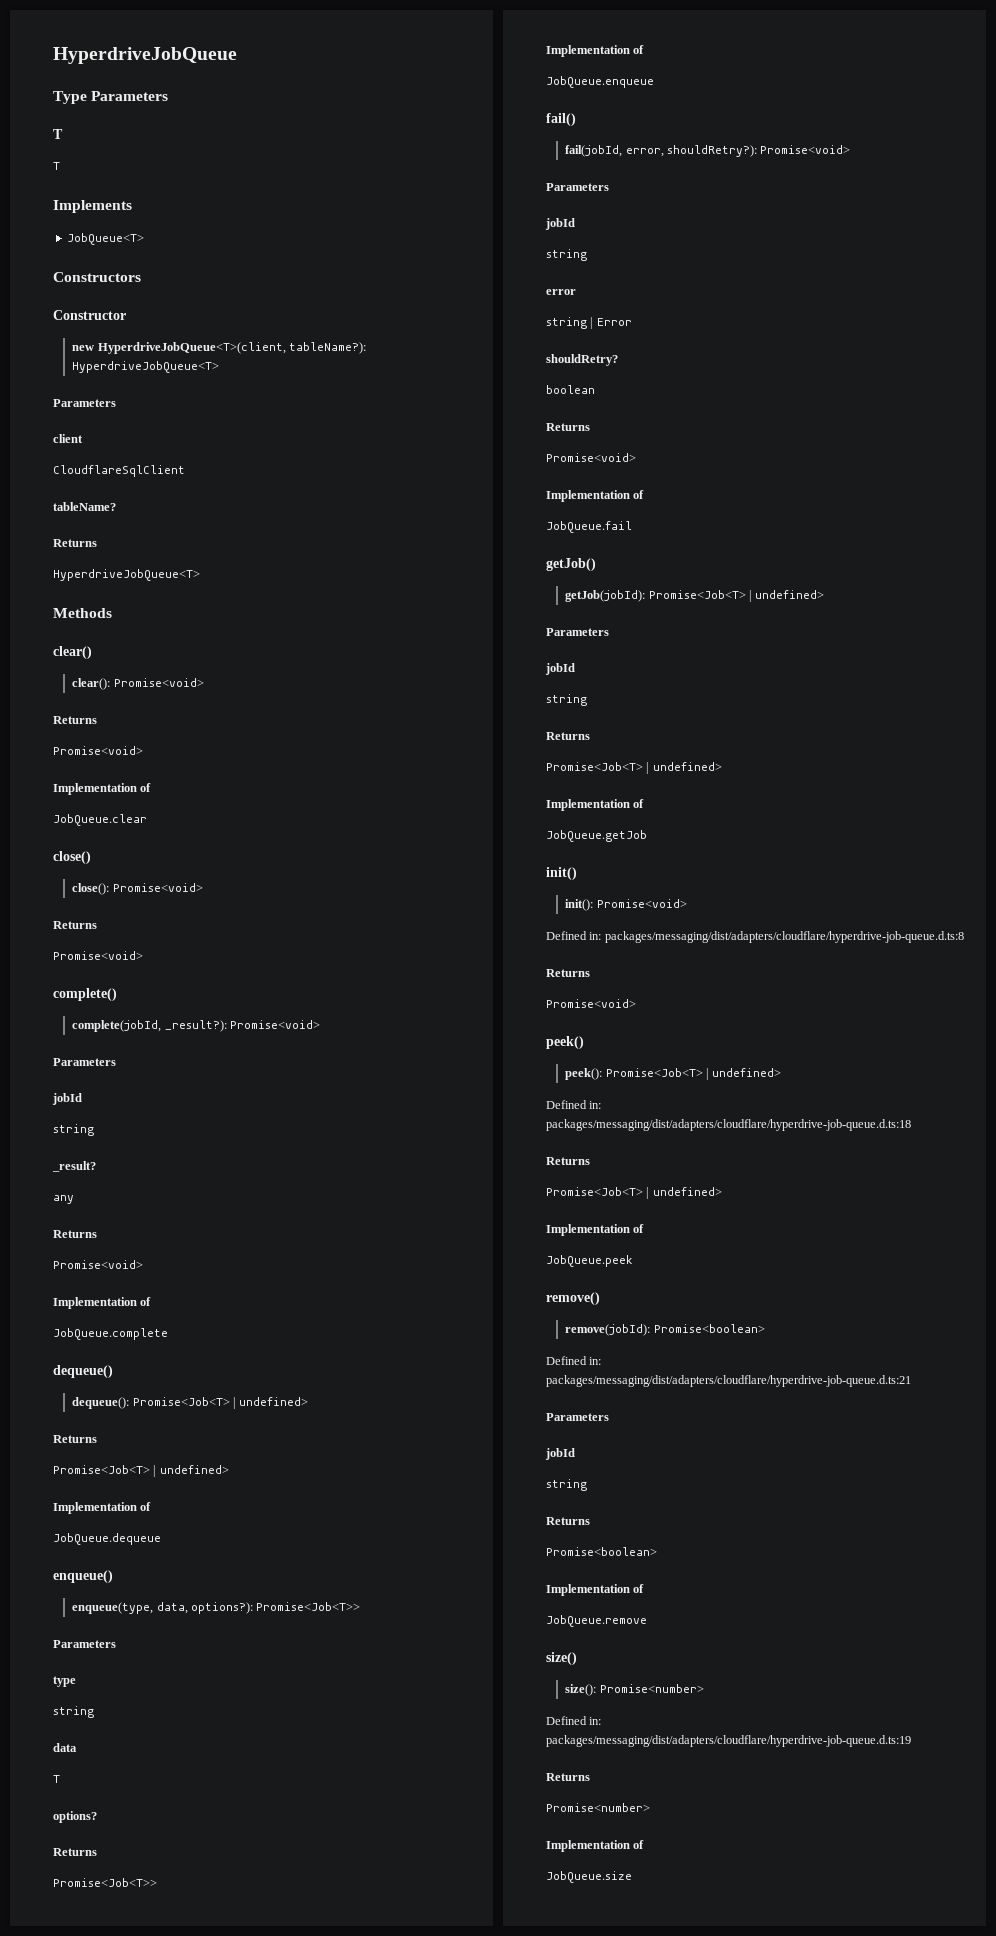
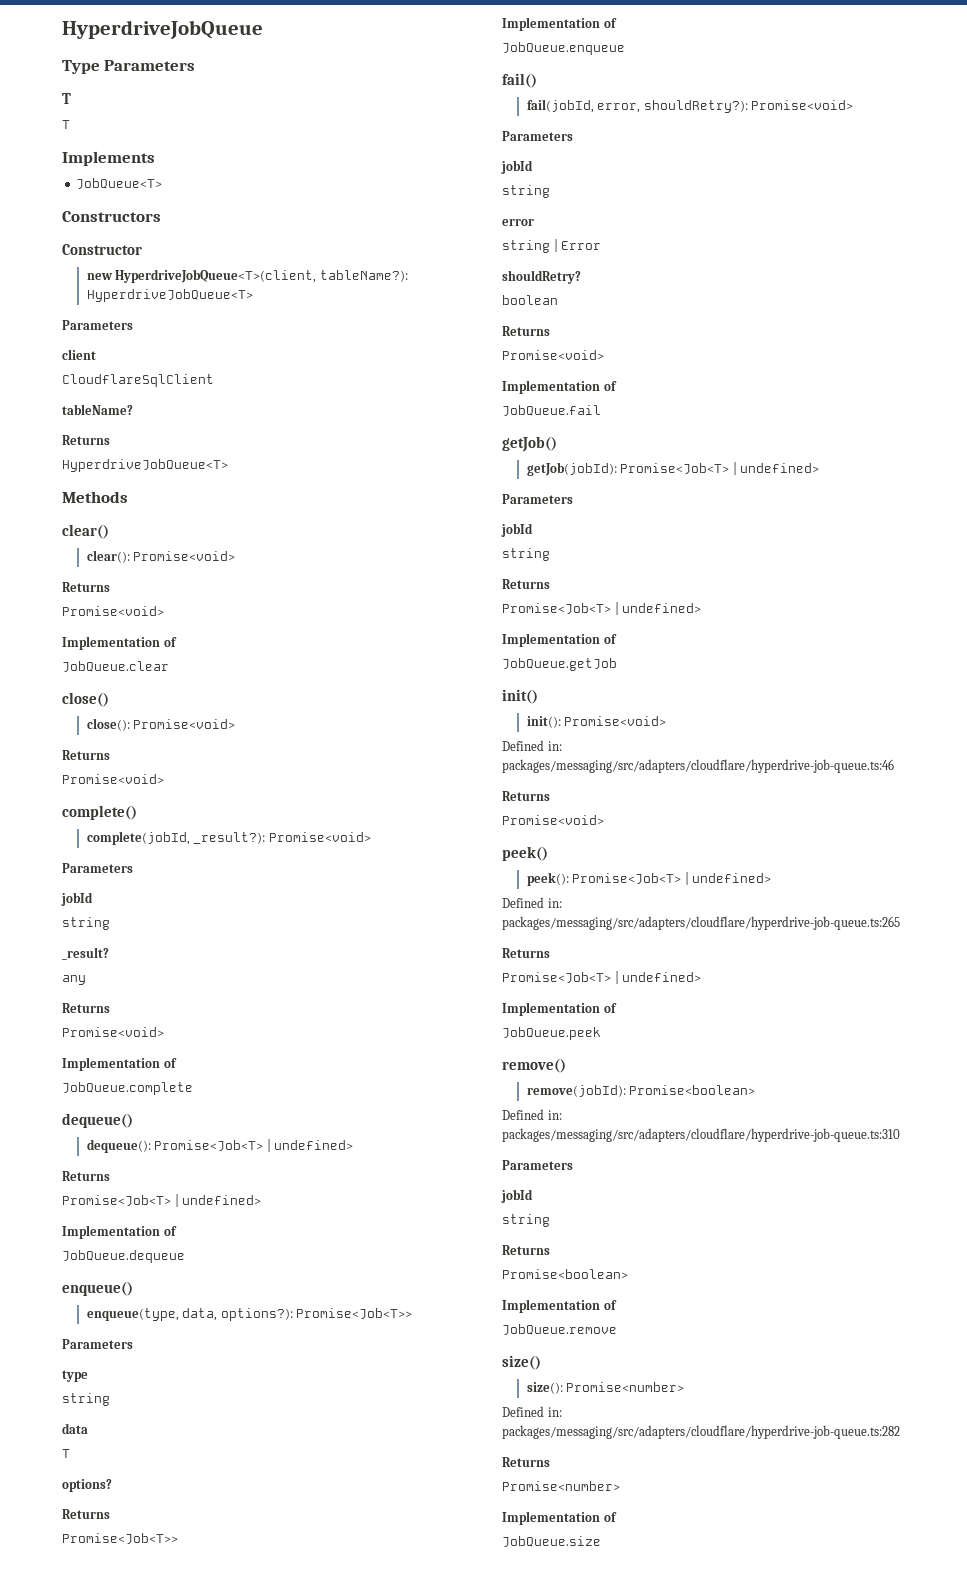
- Defined in: packages/messaging/dist/adapters/cloudflare/hyperdrive-job-queue.d.ts:8
+ Defined in: packages/messaging/src/adapters/cloudflare/hyperdrive-job-queue.ts:46
- Defined in: packages/messaging/dist/adapters/cloudflare/hyperdrive-job-queue.d.ts:18
+ Defined in: packages/messaging/src/adapters/cloudflare/hyperdrive-job-queue.ts:265
- Defined in: packages/messaging/dist/adapters/cloudflare/hyperdrive-job-queue.d.ts:21
+ Defined in: packages/messaging/src/adapters/cloudflare/hyperdrive-job-queue.ts:310
- Defined in: packages/messaging/dist/adapters/cloudflare/hyperdrive-job-queue.d.ts:19
+ Defined in: packages/messaging/src/adapters/cloudflare/hyperdrive-job-queue.ts:282

